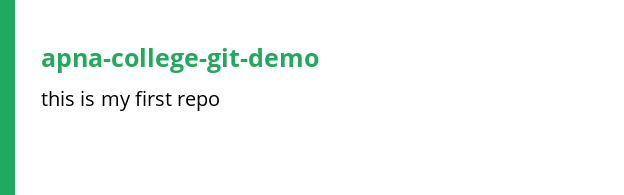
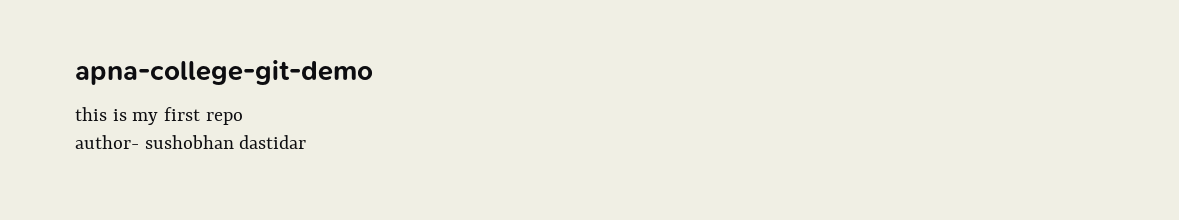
+ author- sushobhan dastidar

